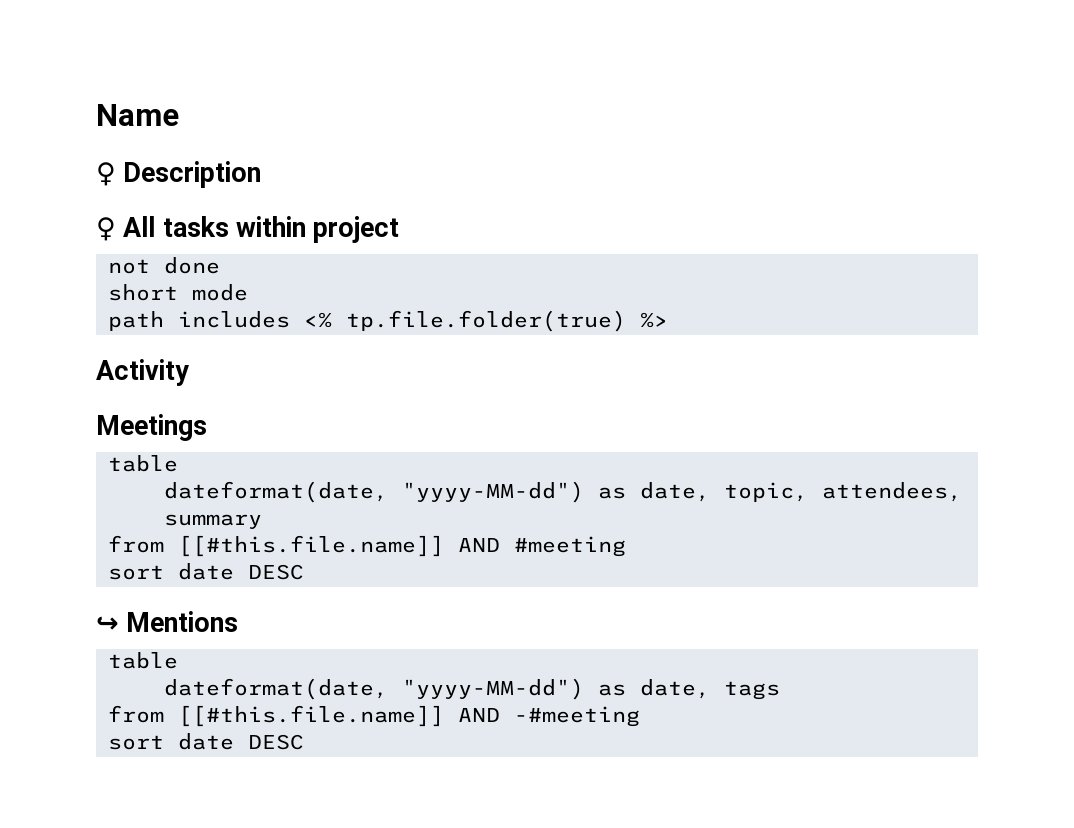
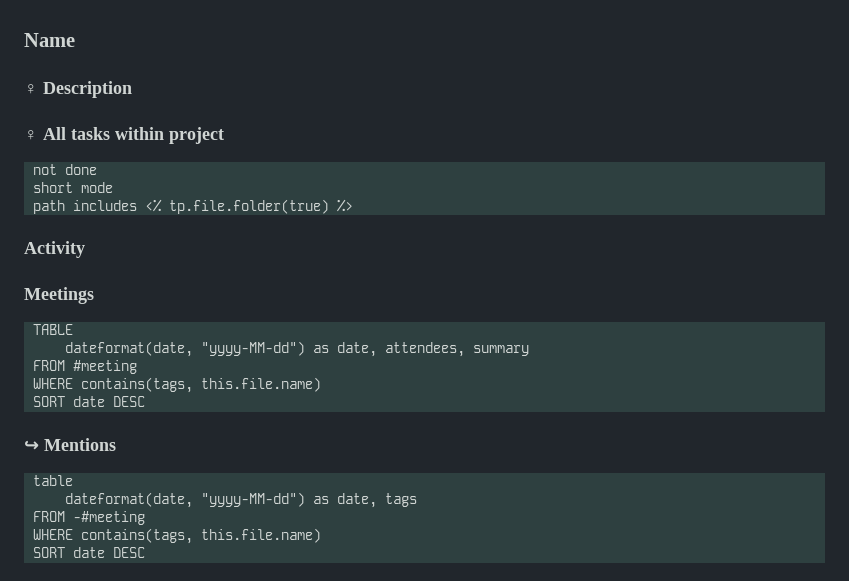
  Meetings
- table
- dateformat(date, "yyyy-MM-dd") as date, topic, attendees, summary
+ TABLE
+ dateformat(date, "yyyy-MM-dd") as date, attendees, summary
- from [[#this.file.name]] AND #meeting
- sort date DESC
+ FROM #meeting
+ WHERE contains(tags, this.file.name)
+ SORT date DESC
- from [[#this.file.name]] AND -#meeting
- sort date DESC
+ FROM -#meeting
+ WHERE contains(tags, this.file.name)
+ SORT date DESC

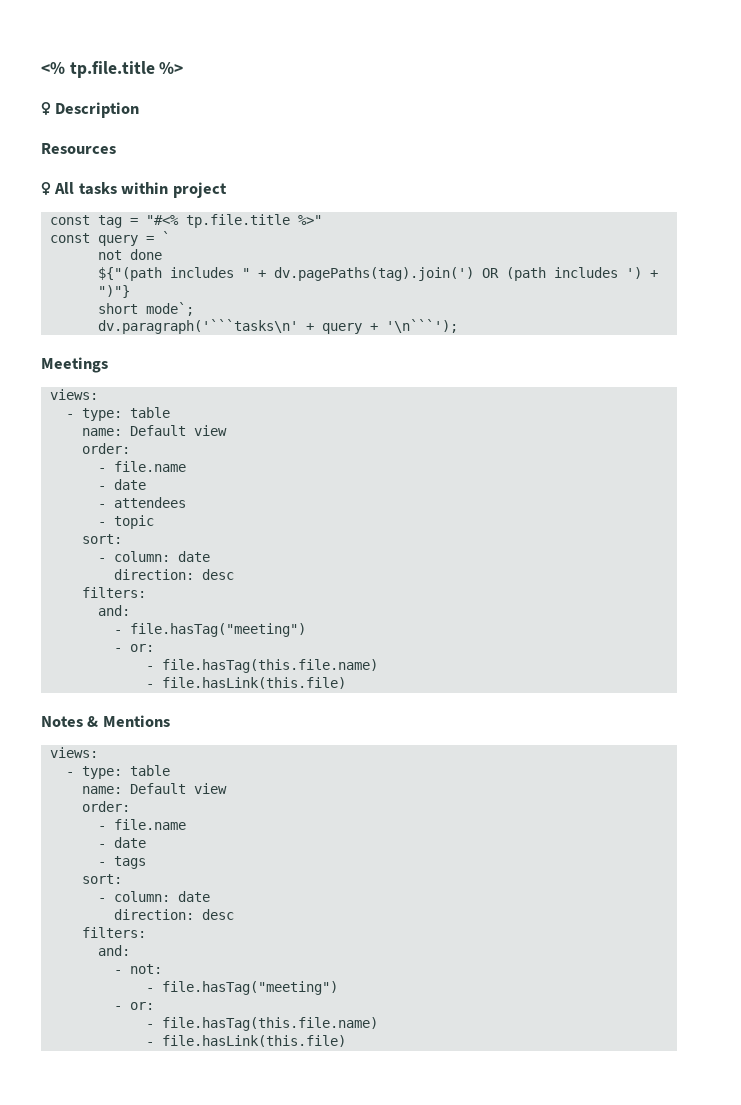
- Name
+ <% tp.file.title %>
+ Resources
+ const tag = "#<% tp.file.title %>"
+ const query = `
  not done
- short mode
- path includes <% tp.file.folder(true) %>
- Activity
+ ${"(path includes " + dv.pagePaths(tag).join(') OR (path includes ') + ")"}
+ short mode`;
+ dv.paragraph('```tasks\n' + query + '\n```');
  Meetings
- TABLE
- dateformat(date, "yyyy-MM-dd") as date, attendees, summary
- FROM #meeting
- WHERE contains(tags, this.file.name)
- SORT date DESC
- ↪ Mentions
- table
- dateformat(date, "yyyy-MM-dd") as date, tags
- FROM -#meeting
- WHERE contains(tags, this.file.name)
- SORT date DESC
+ views:
+ - type: table
+ name: Default view
+ order:
+ - file.name
+ - date
+ - attendees
+ - topic
+ sort:
+ - column: date
+ direction: desc
+ filters:
+ and:
+ - file.hasTag("meeting")
+ - or:
+ - file.hasTag(this.file.name)
+ - file.hasLink(this.file)
+ Notes & Mentions
+ views:
+ - type: table
+ name: Default view
+ order:
+ - file.name
+ - date
+ - tags
+ sort:
+ - column: date
+ direction: desc
+ filters:
+ and:
+ - not:
+ - file.hasTag("meeting")
+ - or:
+ - file.hasTag(this.file.name)
+ - file.hasLink(this.file)

